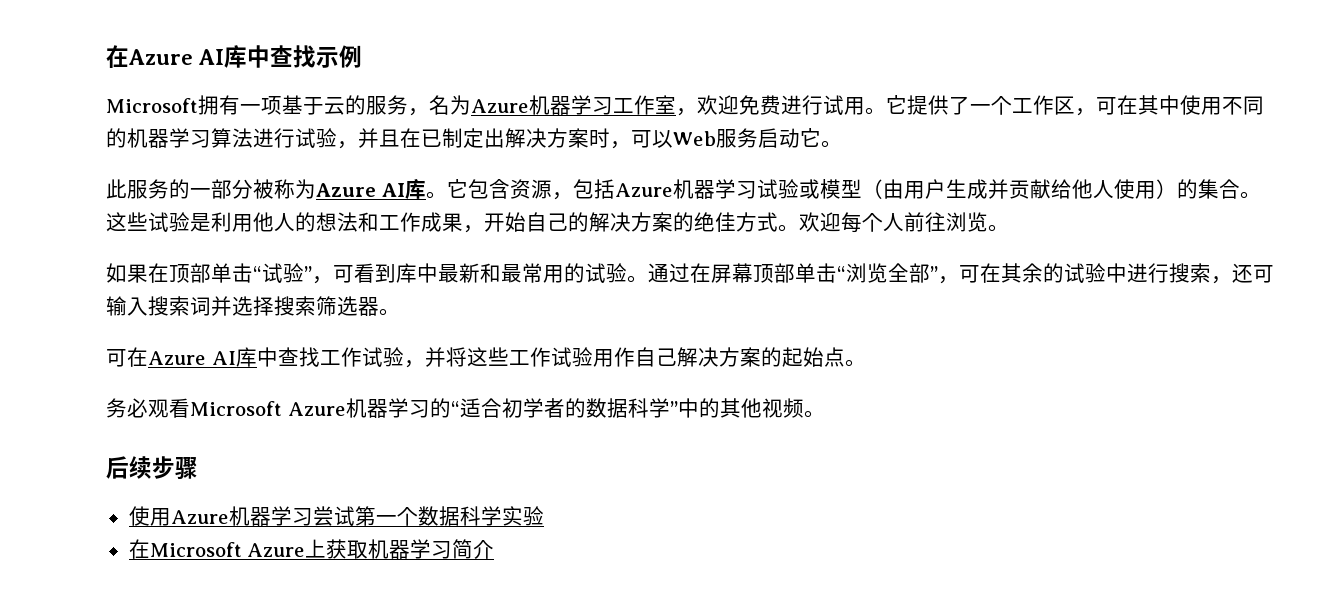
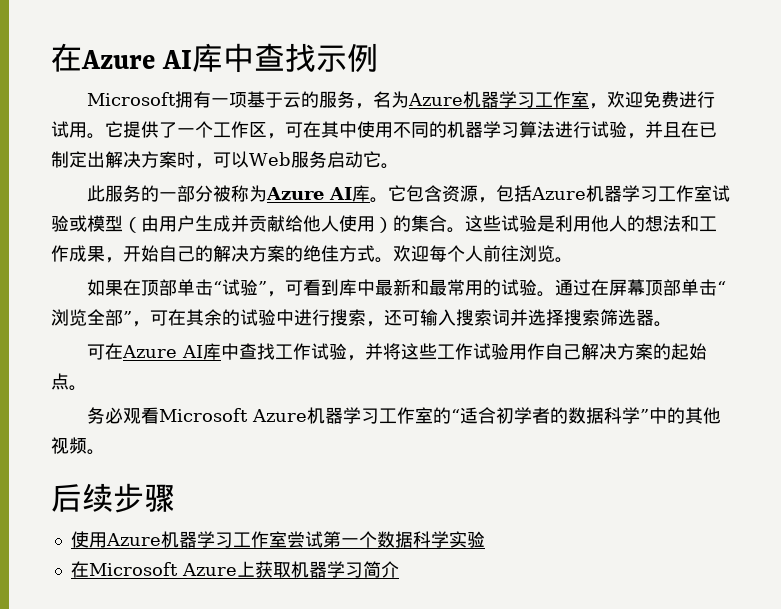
- 它包含资源，包括Azure机器学习试验或模型（由用户生成并贡献给他人使用）的集合。
+ 它包含资源，包括Azure机器学习工作室试验或模型（由用户生成并贡献给他人使用）的集合。
- 务必观看Microsoft Azure机器学习的“适合初学者的数据科学”中的其他视频。
+ 务必观看Microsoft Azure机器学习工作室的“适合初学者的数据科学”中的其他视频。
- 使用Azure机器学习尝试第一个数据科学实验
+ 使用Azure机器学习工作室尝试第一个数据科学实验

